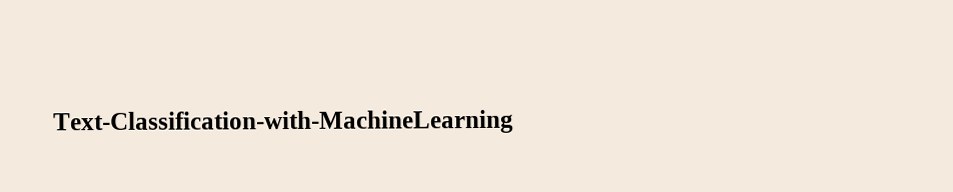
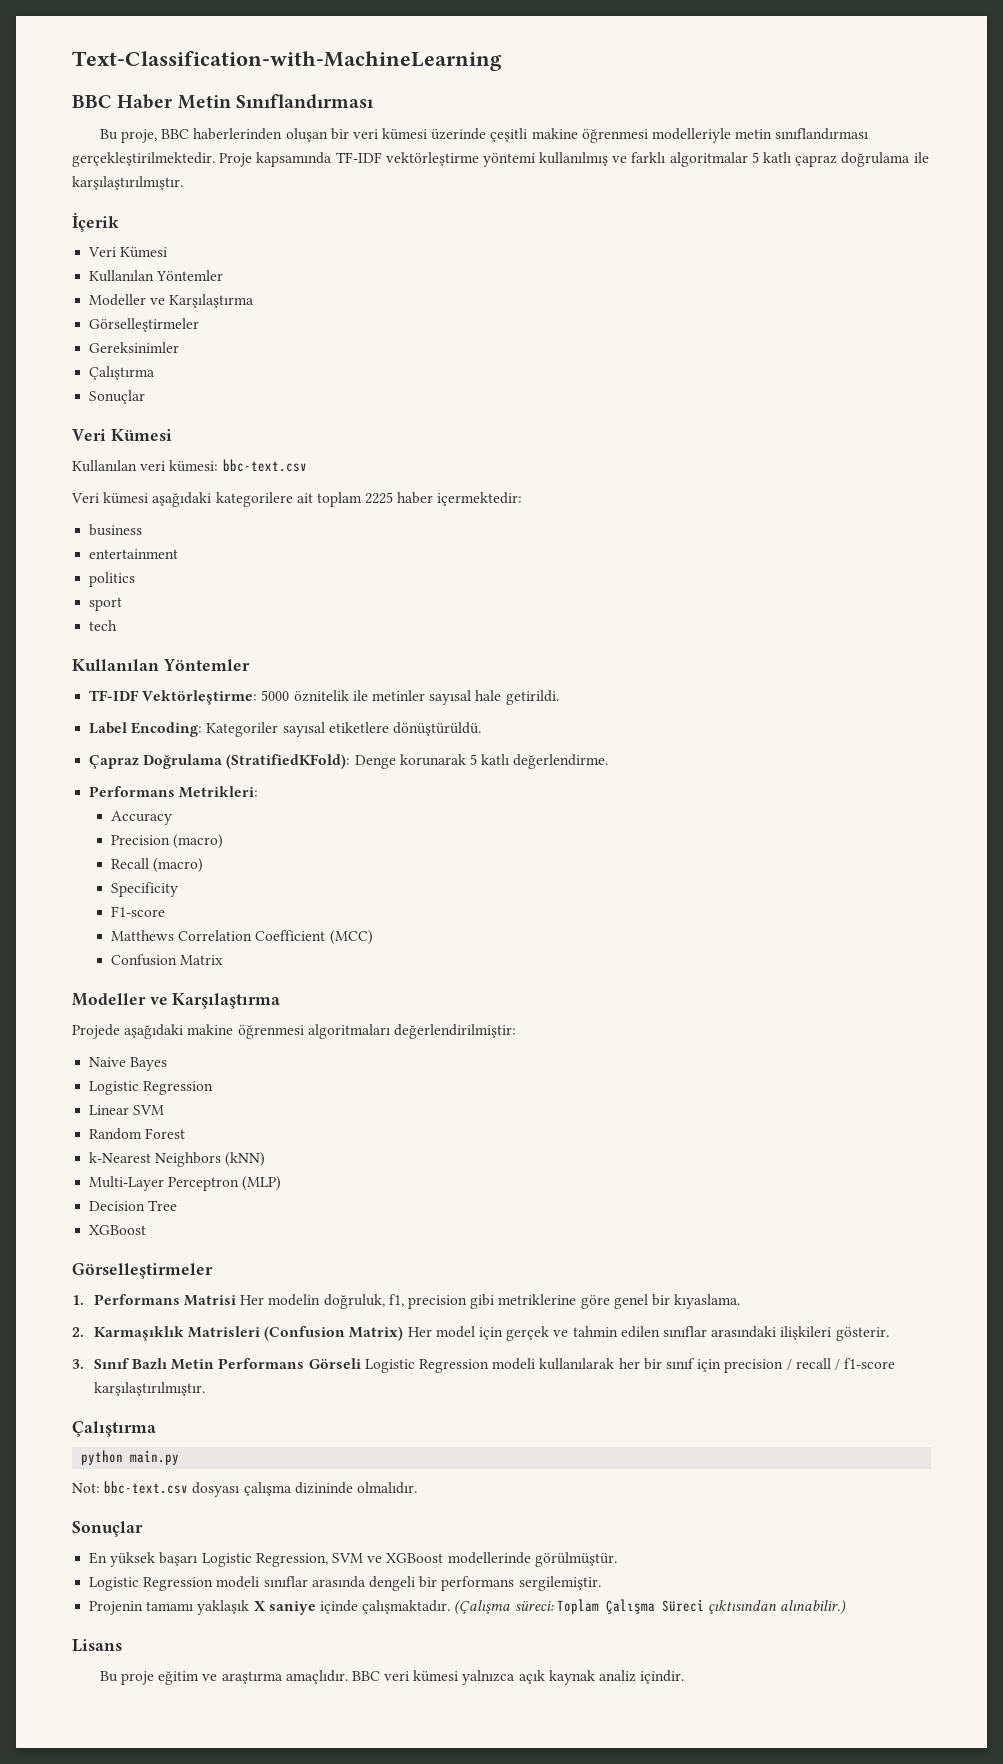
+ BBC Haber Metin Sınıflandırması
+ Bu proje, BBC haberlerinden oluşan bir veri kümesi üzerinde çeşitli makine öğrenmesi modelleriyle metin sınıflandırması gerçekleştirilmektedir. Proje kapsamında TF-IDF vektörleştirme yöntemi kullanılmış ve farklı algoritmalar 5 katlı çapraz doğrulama ile karşılaştırılmıştır.
+ İçerik
+ Veri Kümesi
+ Kullanılan Yöntemler
+ Modeller ve Karşılaştırma
+ Görselleştirmeler
+ Gereksinimler
+ Çalıştırma
+ Sonuçlar
+ Veri Kümesi
+ Kullanılan veri kümesi: bbc-text.csv
+ Veri kümesi aşağıdaki kategorilere ait toplam 2225 haber içermektedir:
+ business
+ entertainment
+ politics
+ sport
+ tech
+ Kullanılan Yöntemler
+ TF-IDF Vektörleştirme: 5000 öznitelik ile metinler sayısal hale getirildi.
+ Label Encoding: Kategoriler sayısal etiketlere dönüştürüldü.
+ Çapraz Doğrulama (StratifiedKFold): Denge korunarak 5 katlı değerlendirme.
+ Performans Metrikleri:
+ Accuracy
+ Precision (macro)
+ Recall (macro)
+ Specificity
+ F1-score
+ Matthews Correlation Coefficient (MCC)
+ Confusion Matrix
+ Modeller ve Karşılaştırma
+ Projede aşağıdaki makine öğrenmesi algoritmaları değerlendirilmiştir:
+ Naive Bayes
+ Logistic Regression
+ Linear SVM
+ Random Forest
+ k-Nearest Neighbors (kNN)
+ Multi-Layer Perceptron (MLP)
+ Decision Tree
+ XGBoost
+ Görselleştirmeler
+ 1. Performans Matrisi Her modelin doğruluk, f1, precision gibi metriklerine göre genel bir kıyaslama.
+ 2. Karmaşıklık Matrisleri (Confusion Matrix) Her model için gerçek ve tahmin edilen sınıflar arasındaki ilişkileri gösterir.
+ 3. Sınıf Bazlı Metin Performans Görseli Logistic Regression modeli kullanılarak her bir sınıf için precision / recall / f1-score karşılaştırılmıştır.
+ Çalıştırma
+ python main.py
+ Not: bbc-text.csv dosyası çalışma dizininde olmalıdır.
+ Sonuçlar
+ En yüksek başarı Logistic Regression, SVM ve XGBoost modellerinde görülmüştür.
+ Logistic Regression modeli sınıflar arasında dengeli bir performans sergilemiştir.
+ Projenin tamamı yaklaşık X saniye içinde çalışmaktadır. (Çalışma süreci: Toplam Çalışma Süreci çıktısından alınabilir.)
+ Lisans
+ Bu proje eğitim ve araştırma amaçlıdır. BBC veri kümesi yalnızca açık kaynak analiz içindir.

